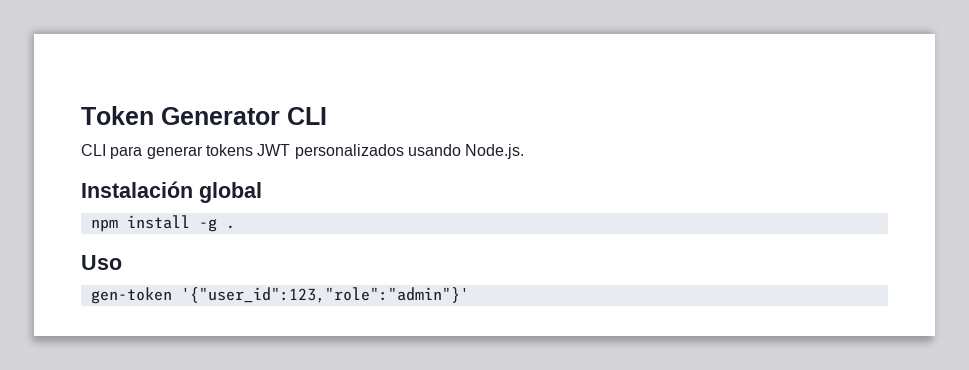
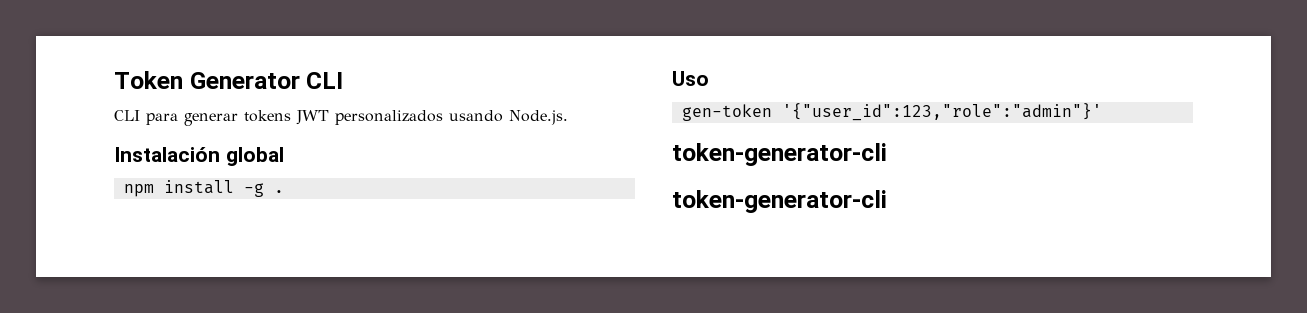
  gen-token '{"user_id":123,"role":"admin"}'
+ token-generator-cli
+ token-generator-cli

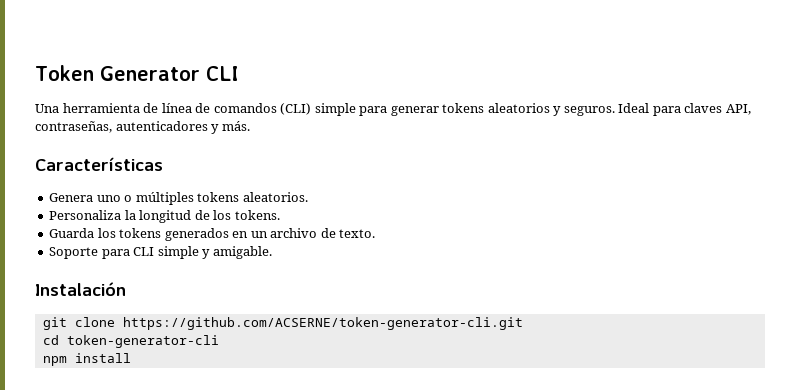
- CLI para generar tokens JWT personalizados usando Node.js.
- Instalación global
- npm install -g .
- Uso
- gen-token '{"user_id":123,"role":"admin"}'
- token-generator-cli
- token-generator-cli
+ Una herramienta de línea de comandos (CLI) simple para generar tokens aleatorios y seguros. Ideal para claves API, contraseñas, autenticadores y más.
+ Características
+ Genera uno o múltiples tokens aleatorios.
+ Personaliza la longitud de los tokens.
+ Guarda los tokens generados en un archivo de texto.
+ Soporte para CLI simple y amigable.
+ Instalación
+ git clone https://github.com/ACSERNE/token-generator-cli.git
+ cd token-generator-cli
+ npm install

